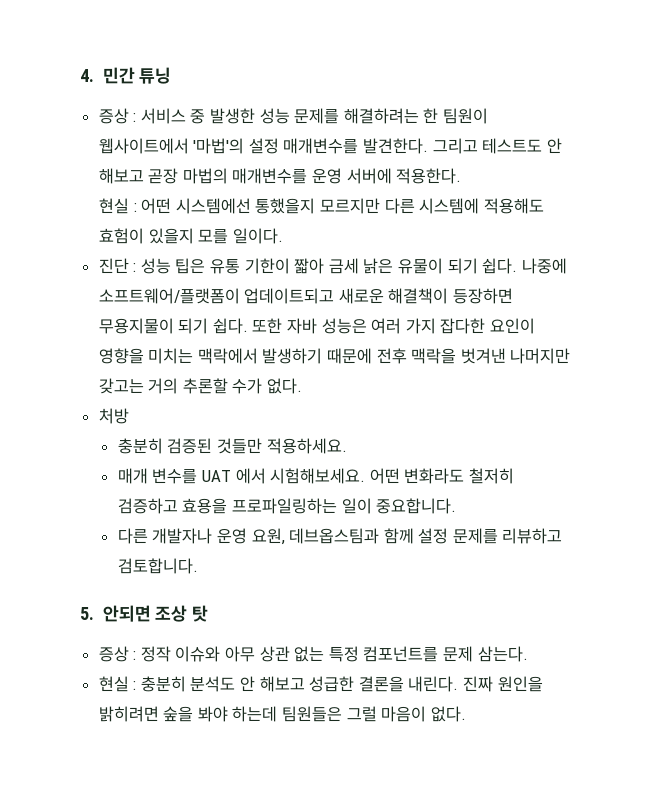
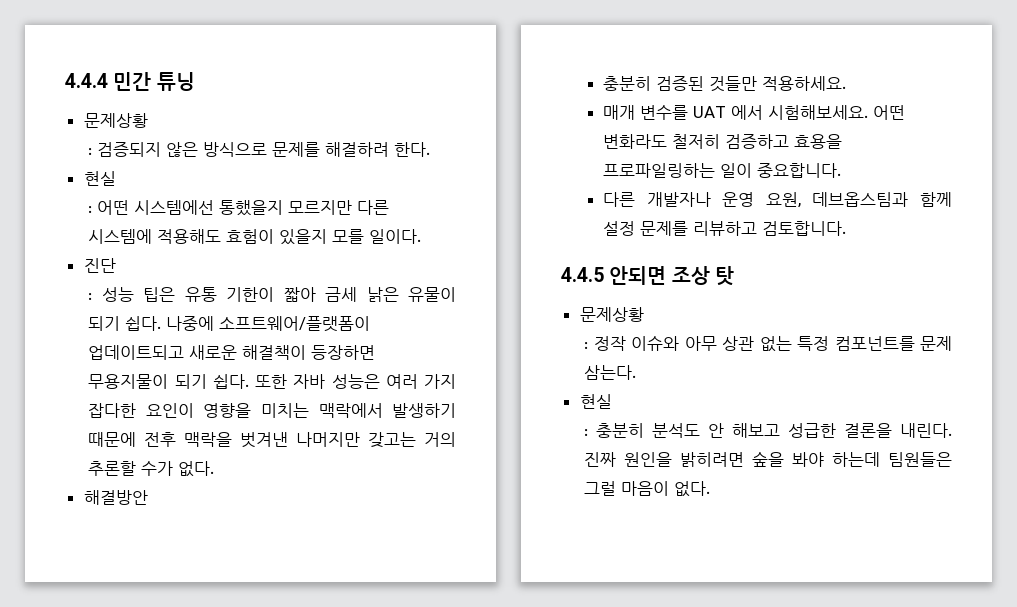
- 4. 민간 튜닝
- 증상 : 서비스 중 발생한 성능 문제를 해결하려는 한 팀원이 웹사이트에서 '마법'의 설정 매개변수를 발견한다. 그리고 테스트도 안 해보고 곧장 마법의 매개변수를 운영 서버에 적용한다.
- 현실 : 어떤 시스템에선 통했을지 모르지만 다른 시스템에 적용해도 효험이 있을지 모를 일이다.
+ 4.4.4 민간 튜닝
+ 문제상황
+ : 검증되지 않은 방식으로 문제를 해결하려 한다.
+ 현실
+ : 어떤 시스템에선 통했을지 모르지만 다른 시스템에 적용해도 효험이 있을지 모를 일이다.
- 진단 : 성능 팁은 유통 기한이 짧아 금세 낡은 유물이 되기 쉽다.
+ 진단
+ : 성능 팁은 유통 기한이 짧아 금세 낡은 유물이 되기 쉽다.
- 처방
+ 해결방안
- 5. 안되면 조상 탓
- 증상 : 정작 이슈와 아무 상관 없는 특정 컴포넌트를 문제 삼는다.
- 현실 : 충분히 분석도 안 해보고 성급한 결론을 내린다.
+ 4.4.5 안되면 조상 탓
+ 문제상황
+ : 정작 이슈와 아무 상관 없는 특정 컴포넌트를 문제 삼는다.
+ 현실
+ : 충분히 분석도 안 해보고 성급한 결론을 내린다.

